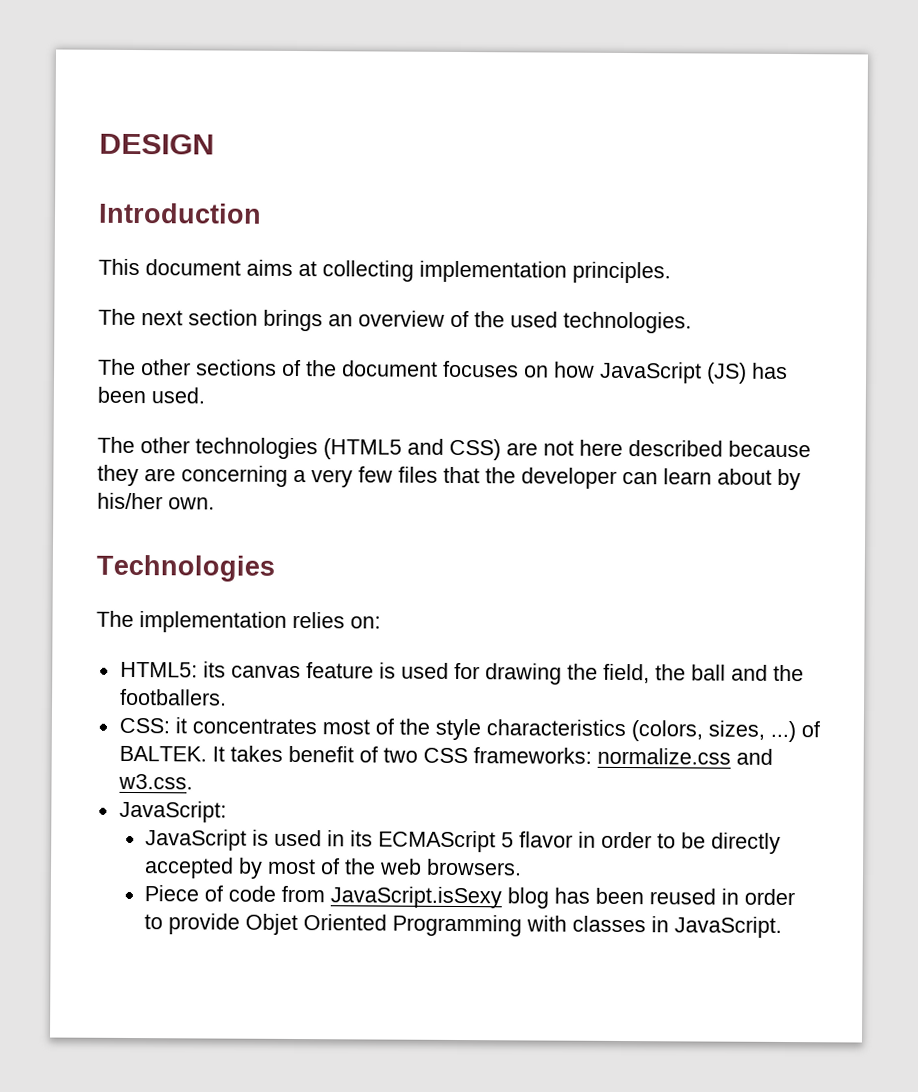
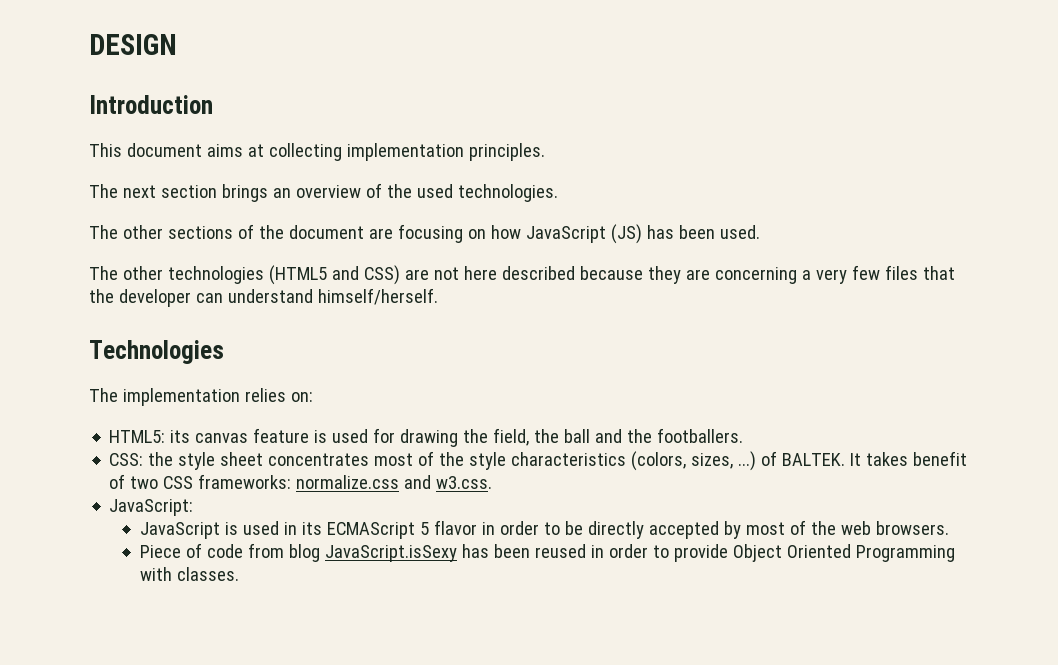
- The other sections of the document focuses on how JavaScript (JS) has been used.
+ The other sections of the document are focusing on how JavaScript (JS) has been used.
- The other technologies (HTML5 and CSS) are not here described because they are concerning a very few files that the developer can learn about by his/her own.
+ The other technologies (HTML5 and CSS) are not here described because they are concerning a very few files that the developer can understand himself/herself.
- CSS: it concentrates most of the style characteristics (colors, sizes, ...) of BALTEK.
+ CSS: the style sheet concentrates most of the style characteristics (colors, sizes, ...) of BALTEK.
- Piece of code from JavaScript.isSexy blog has been reused in order to provide Objet Oriented Programming with classes in JavaScript.
+ Piece of code from blog JavaScript.isSexy has been reused in order to provide Object Oriented Programming with classes.

